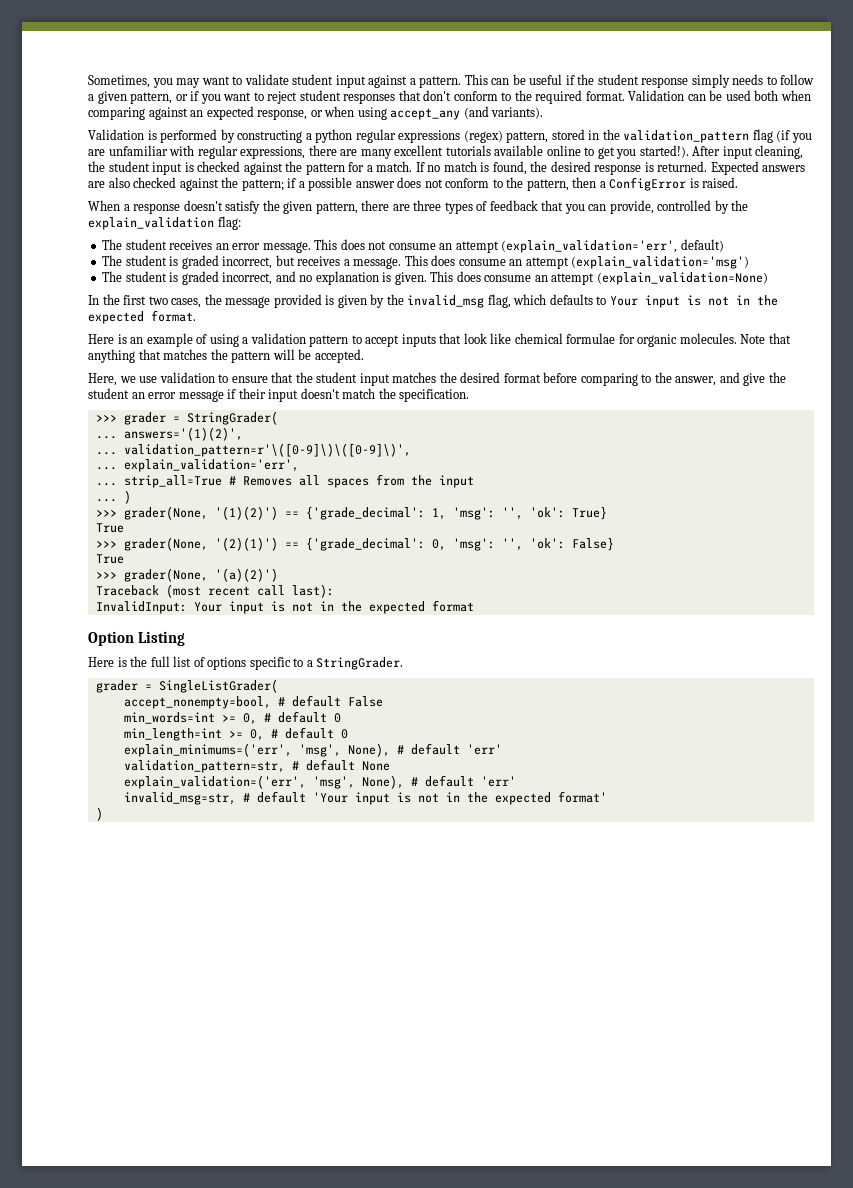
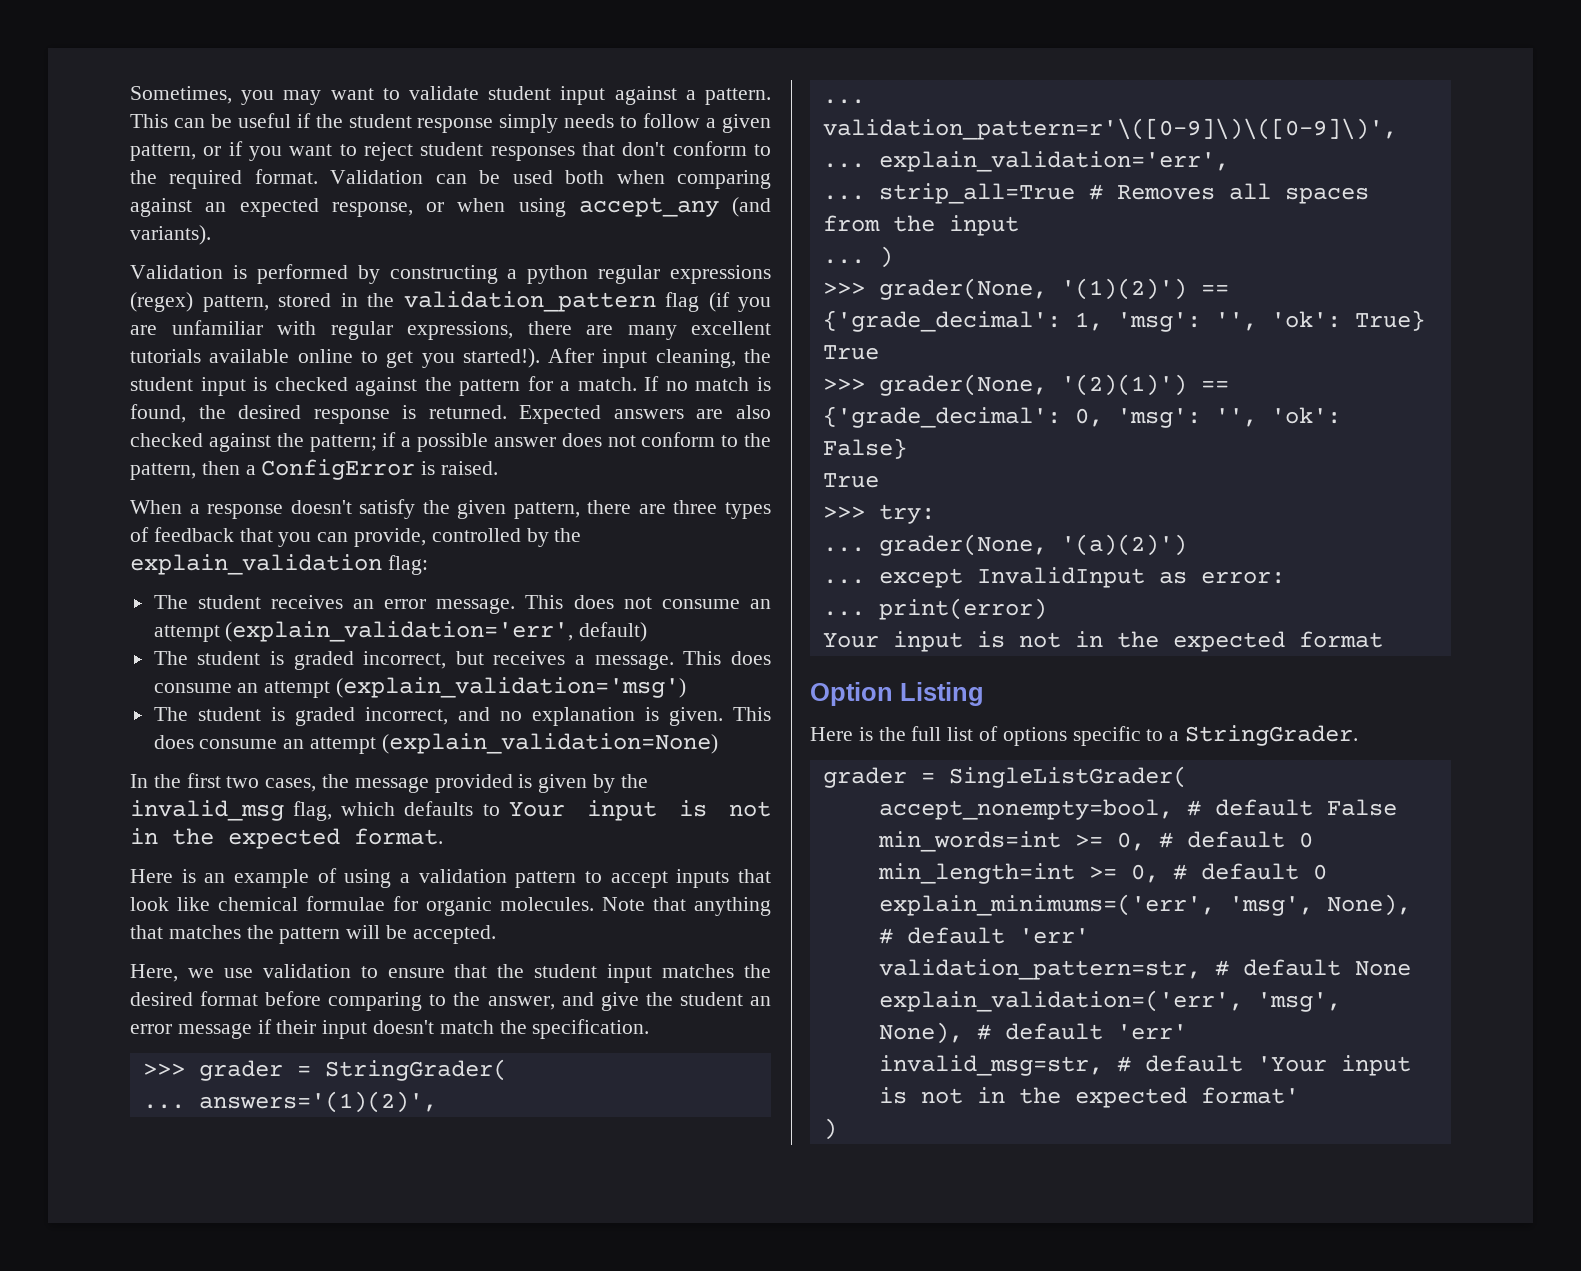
- >>> grader(None, '(a)(2)')
+ >>> try:
+ ... grader(None, '(a)(2)')
- Traceback (most recent call last):
- InvalidInput: Your input is not in the expected format
+ ... except InvalidInput as error:
+ ... print(error)
+ Your input is not in the expected format

